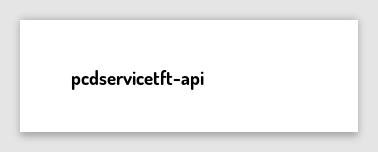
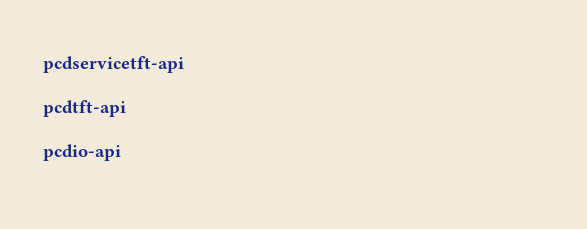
+ pcdtft-api
+ pcdio-api

